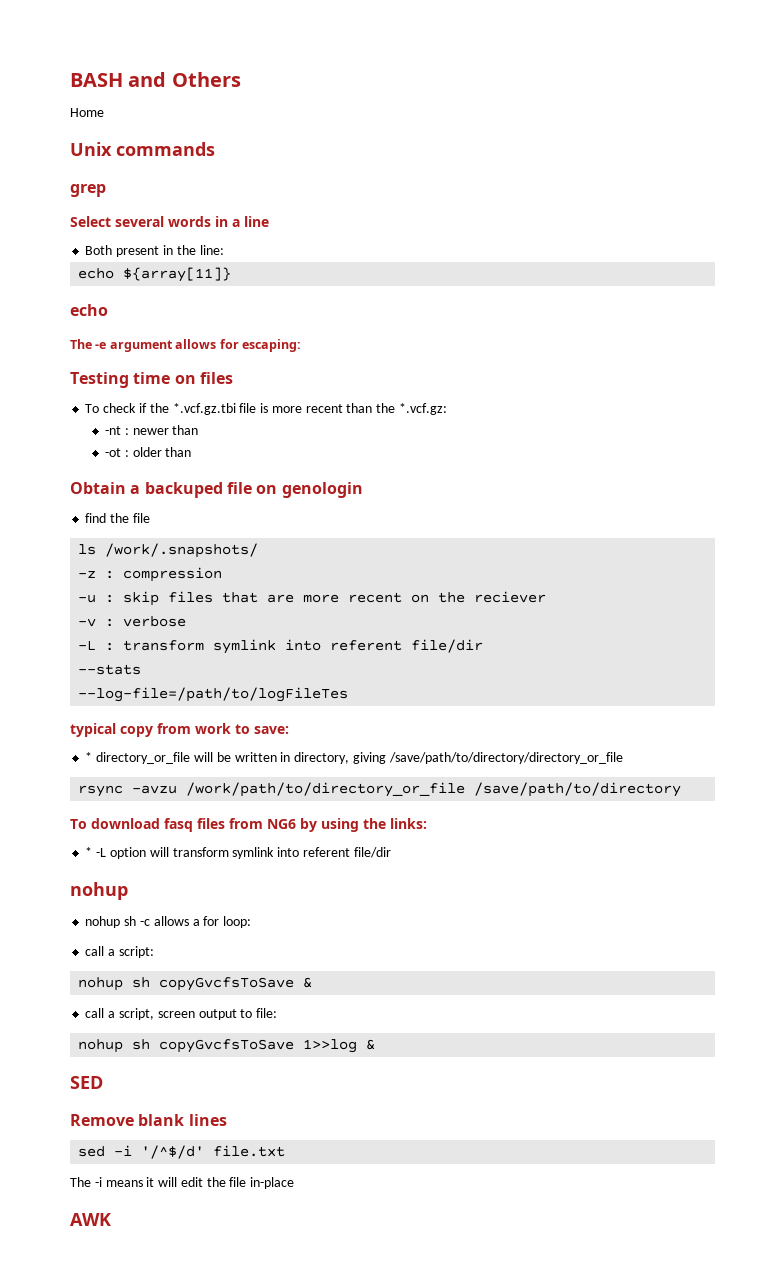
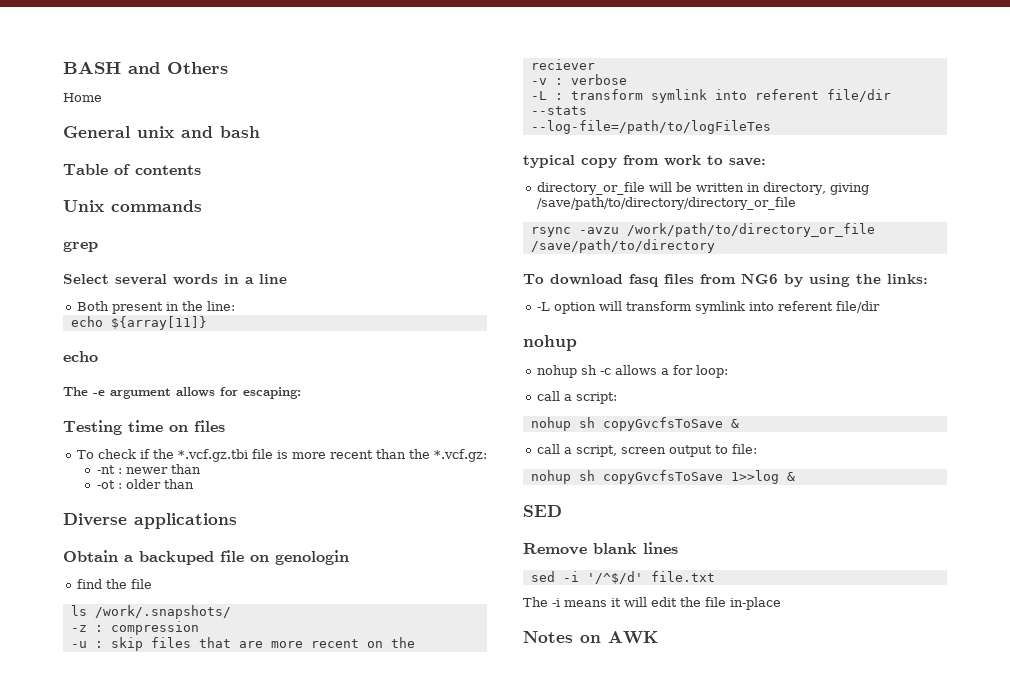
+ General unix and bash
+ Table of contents
+ Diverse applications
- * directory_or_file will be written in directory, giving /save/path/to/directory/directory_or_file
+ directory_or_file will be written in directory, giving /save/path/to/directory/directory_or_file
- * -L option will transform symlink into referent file/dir
+ -L option will transform symlink into referent file/dir
- AWK
+ Notes on AWK

